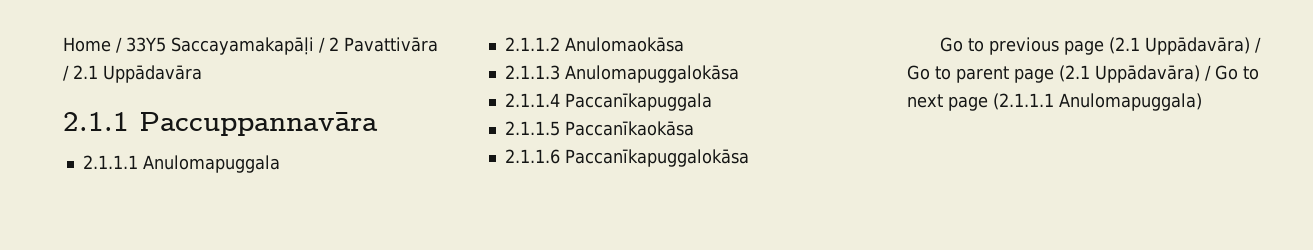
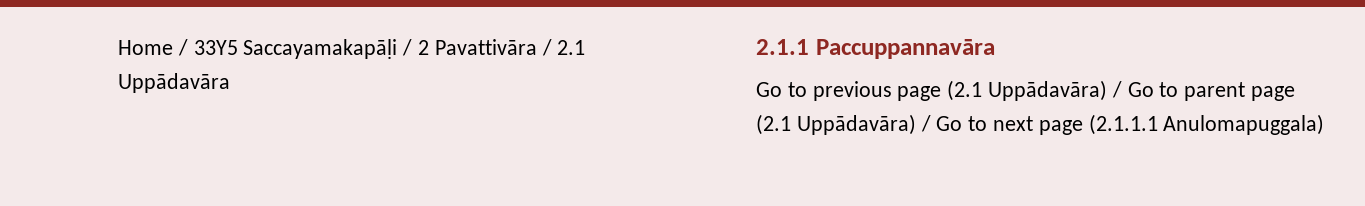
- 2.1.1.1 Anulomapuggala
- 2.1.1.2 Anulomaokāsa
- 2.1.1.3 Anulomapuggalokāsa
- 2.1.1.4 Paccanīkapuggala
- 2.1.1.5 Paccanīkaokāsa
- 2.1.1.6 Paccanīkapuggalokāsa

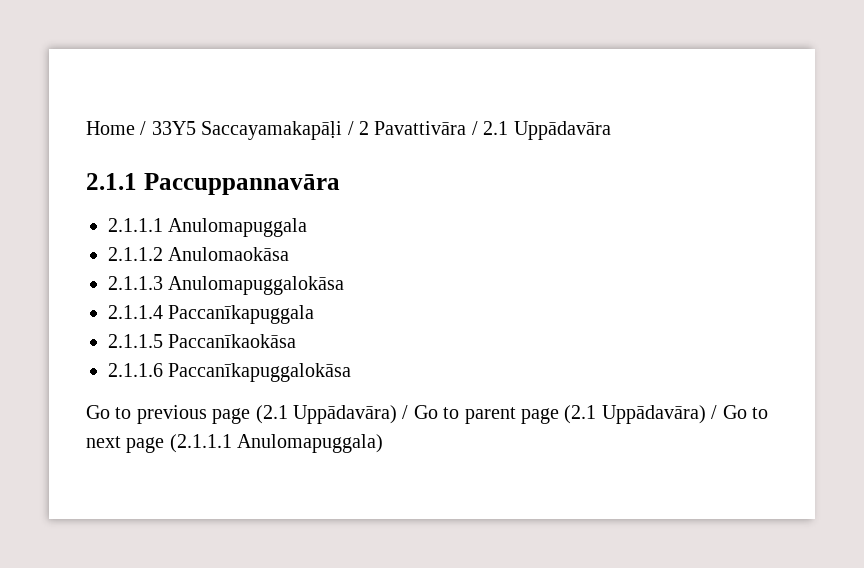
+ 2.1.1.1 Anulomapuggala
+ 2.1.1.2 Anulomaokāsa
+ 2.1.1.3 Anulomapuggalokāsa
+ 2.1.1.4 Paccanīkapuggala
+ 2.1.1.5 Paccanīkaokāsa
+ 2.1.1.6 Paccanīkapuggalokāsa

